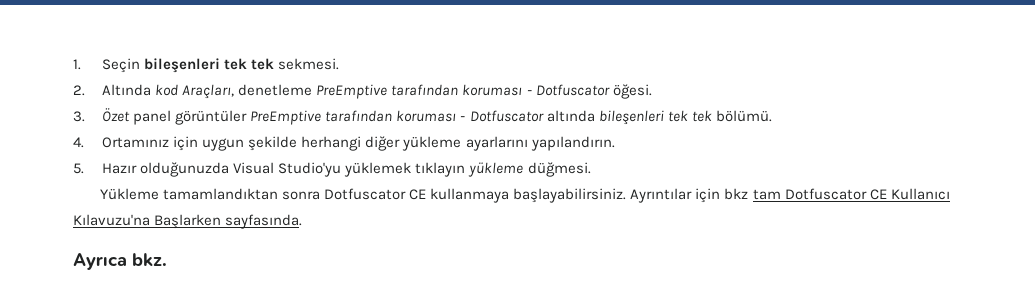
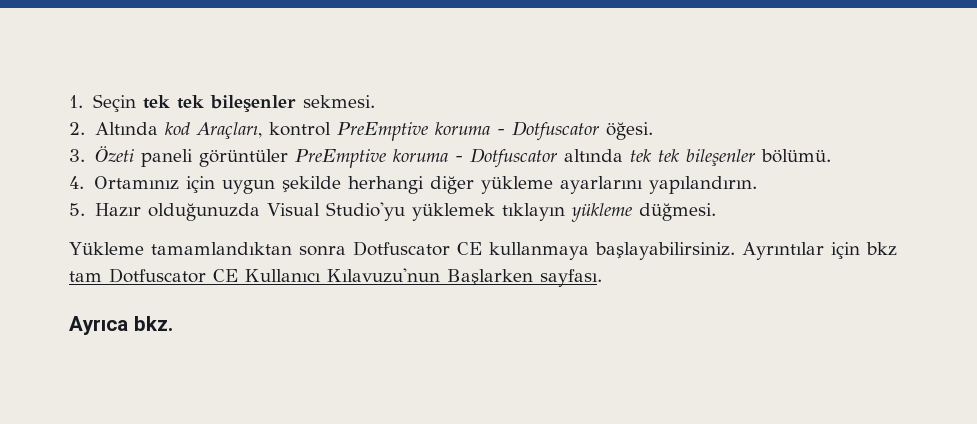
- 1. Seçin bileşenleri tek tek sekmesi.
+ 1. Seçin tek tek bileşenler sekmesi.
- 2. Altında kod Araçları, denetleme PreEmptive tarafından koruması - Dotfuscator öğesi.
+ 2. Altında kod Araçları, kontrol PreEmptive koruma - Dotfuscator öğesi.
- 3. Özet panel görüntüler PreEmptive tarafından koruması - Dotfuscator altında bileşenleri tek tek bölümü.
+ 3. Özeti paneli görüntüler PreEmptive koruma - Dotfuscator altında tek tek bileşenler bölümü.
- Ayrıntılar için bkz tam Dotfuscator CE Kullanıcı Kılavuzu'na Başlarken sayfasında.
+ Ayrıntılar için bkz tam Dotfuscator CE Kullanıcı Kılavuzu'nun Başlarken sayfası.

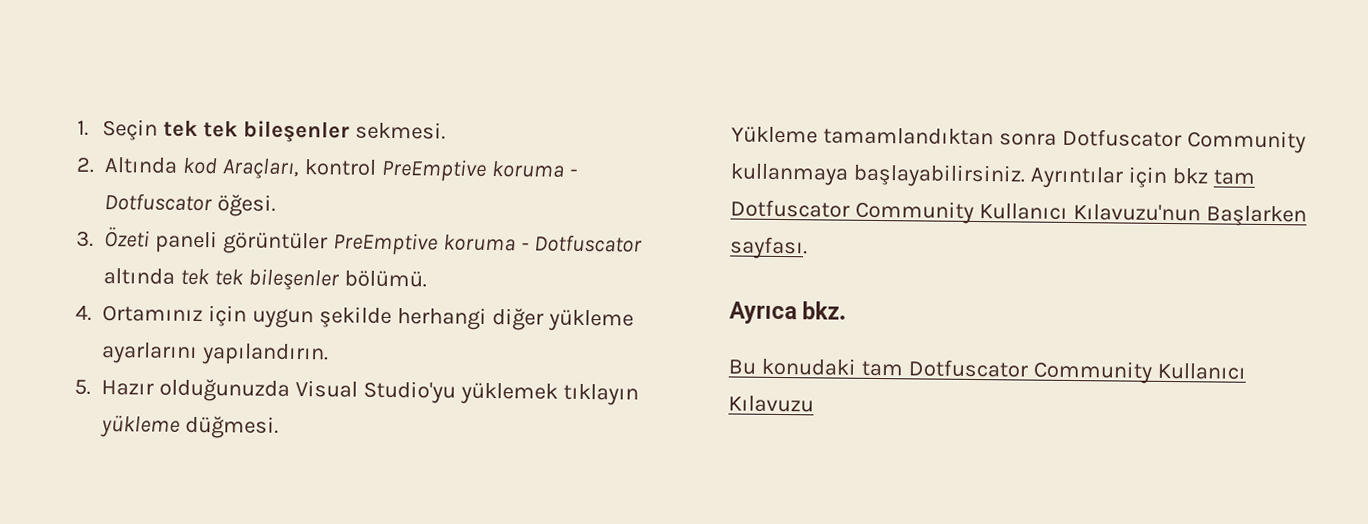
- Yükleme tamamlandıktan sonra Dotfuscator CE kullanmaya başlayabilirsiniz.
+ Yükleme tamamlandıktan sonra Dotfuscator Community kullanmaya başlayabilirsiniz.
- Ayrıntılar için bkz tam Dotfuscator CE Kullanıcı Kılavuzu'nun Başlarken sayfası.
+ Ayrıntılar için bkz tam Dotfuscator Community Kullanıcı Kılavuzu'nun Başlarken sayfası.
+ Bu konudaki tam Dotfuscator Community Kullanıcı Kılavuzu

